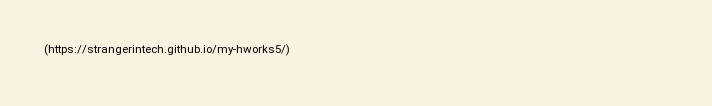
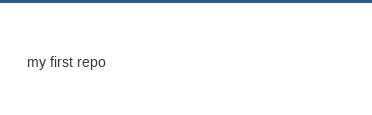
- (https://strangerintech.github.io/my-hworks5/)
+ my first repo

